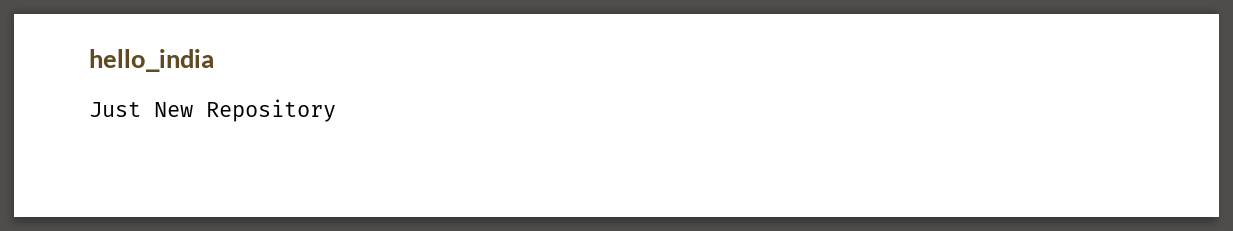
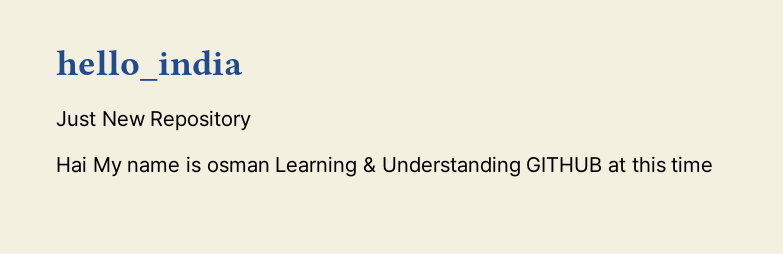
+ Hai My name is osman Learning & Understanding GITHUB at this time

